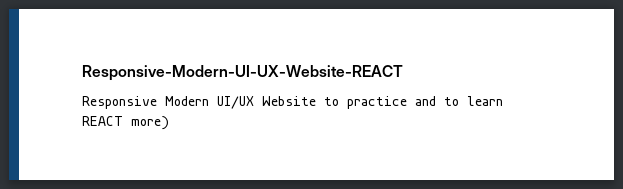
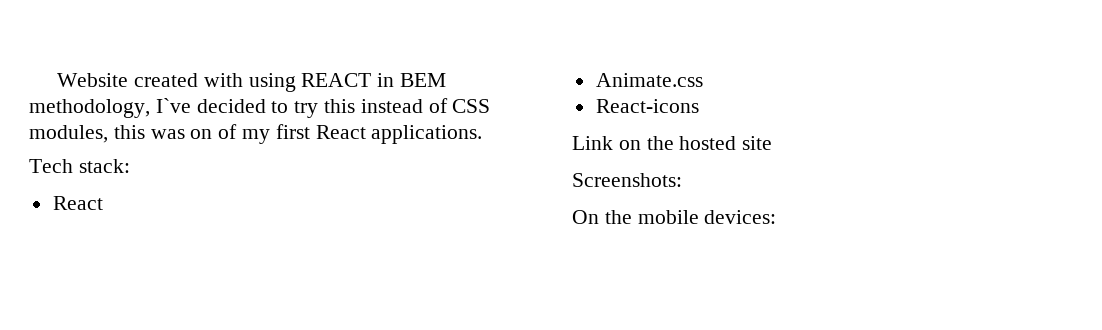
- Responsive-Modern-UI-UX-Website-REACT
- Responsive Modern UI/UX Website to practice and to learn REACT more)
+ Website created with using REACT in BEM methodology, I`ve decided to try this instead of CSS modules, this was on of my first React applications.
+ Tech stack:
+ React
+ Animate.css
+ React-icons
+ Link on the hosted site
+ Screenshots:
+ On the mobile devices:

